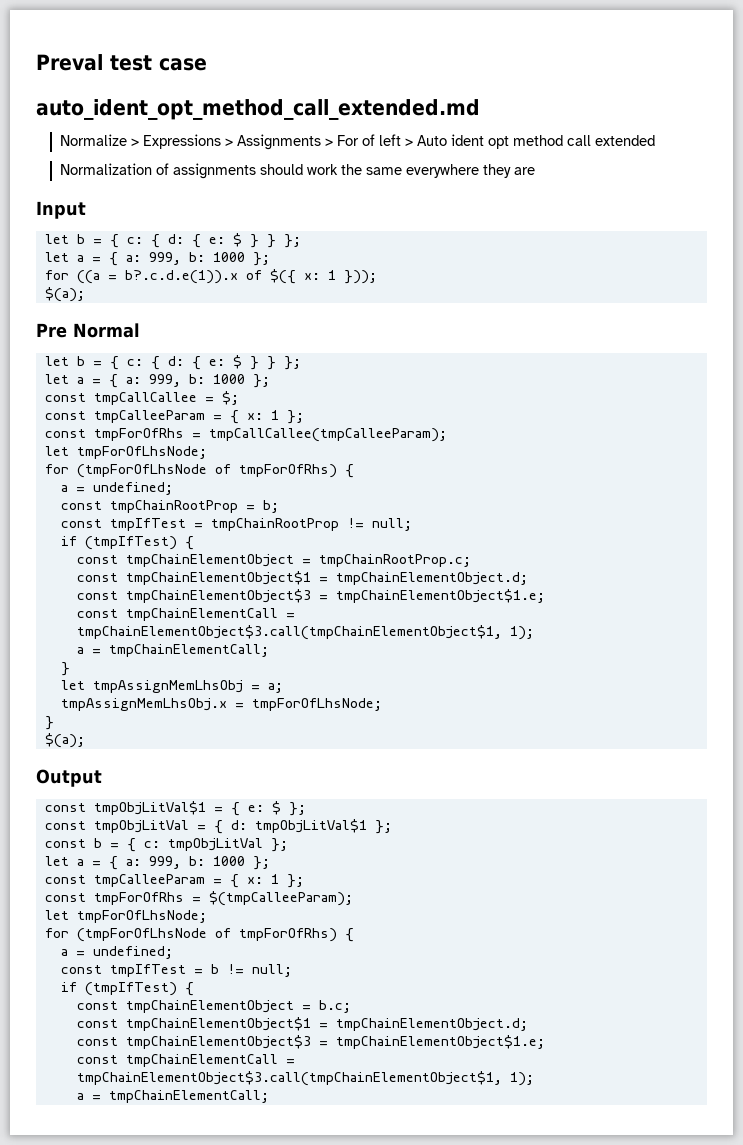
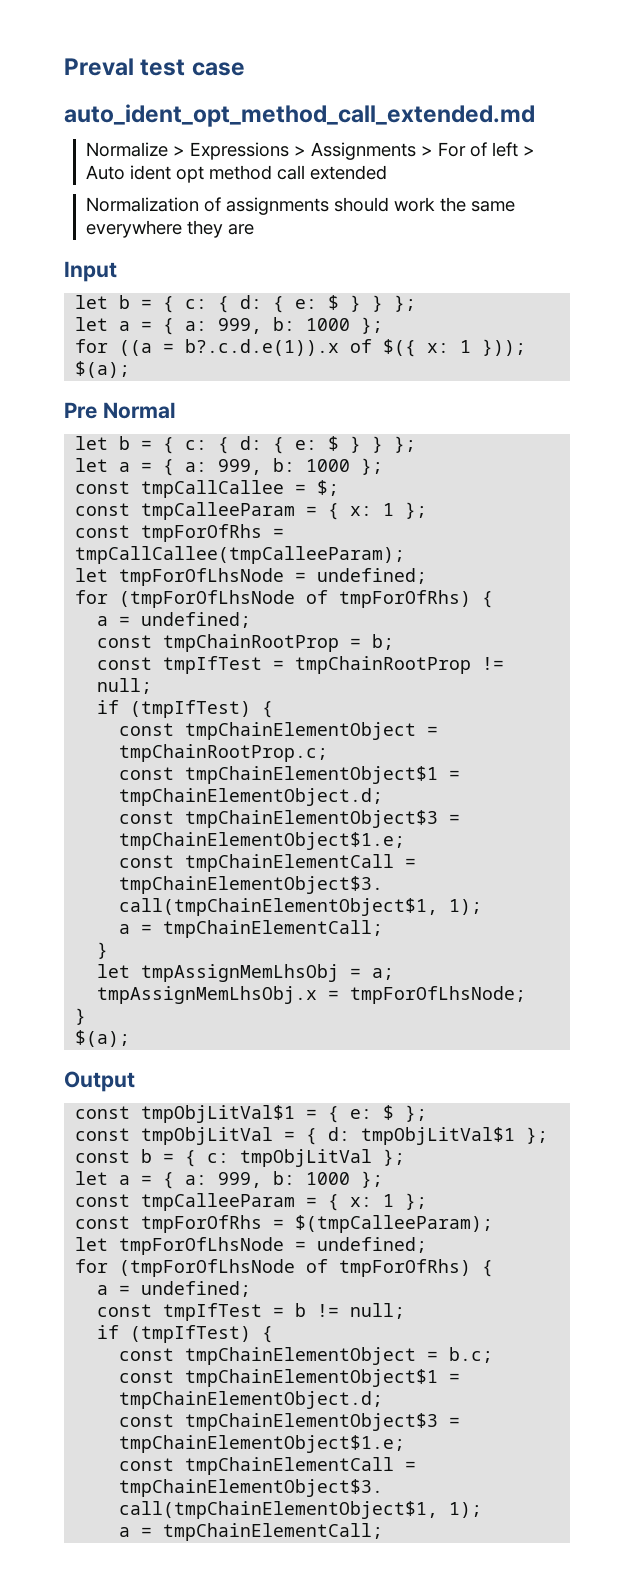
  const tmpForOfRhs = tmpCallCallee(tmpCalleeParam);
- let tmpForOfLhsNode;
+ let tmpForOfLhsNode = undefined;
  const tmpForOfRhs = $(tmpCalleeParam);
- let tmpForOfLhsNode;
+ let tmpForOfLhsNode = undefined;

